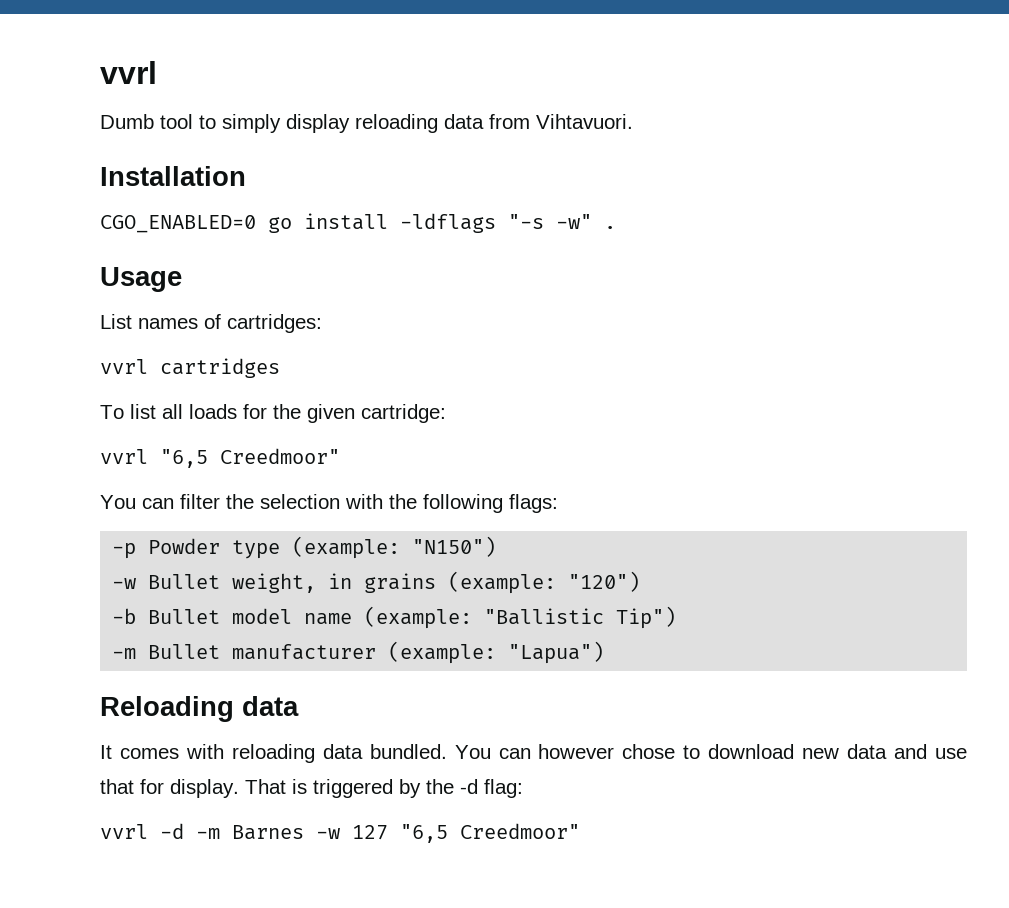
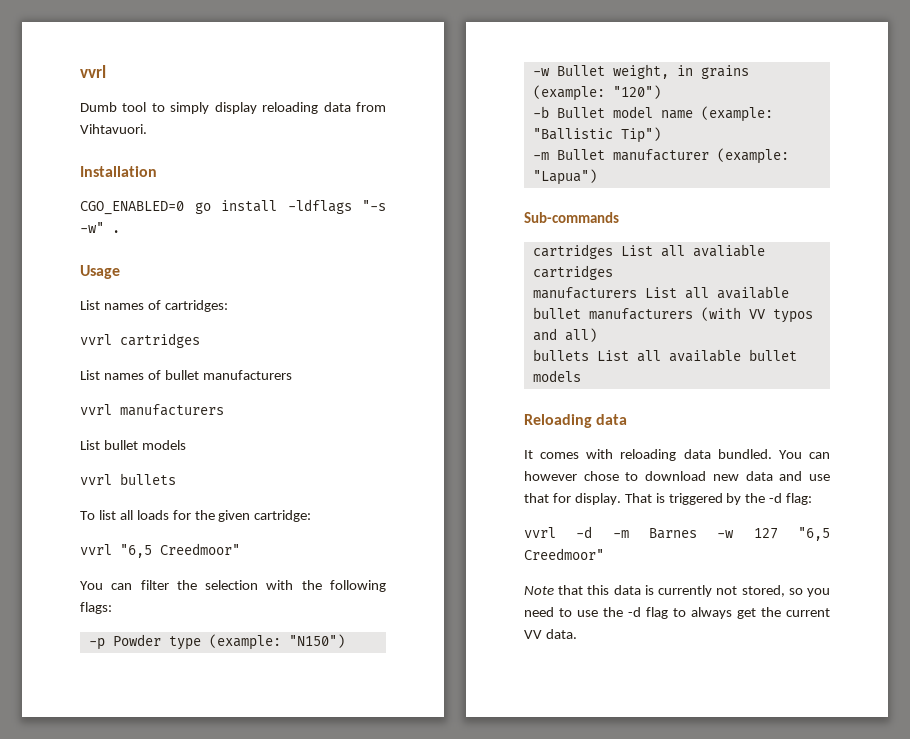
+ List names of bullet manufacturers
+ vvrl manufacturers
+ List bullet models
+ vvrl bullets
+ Sub-commands
+ cartridges List all avaliable cartridges
+ manufacturers List all available bullet manufacturers (with VV typos and all)
+ bullets List all available bullet models
+ Note that this data is currently not stored, so you need to use the -d flag to always get the current VV data.

